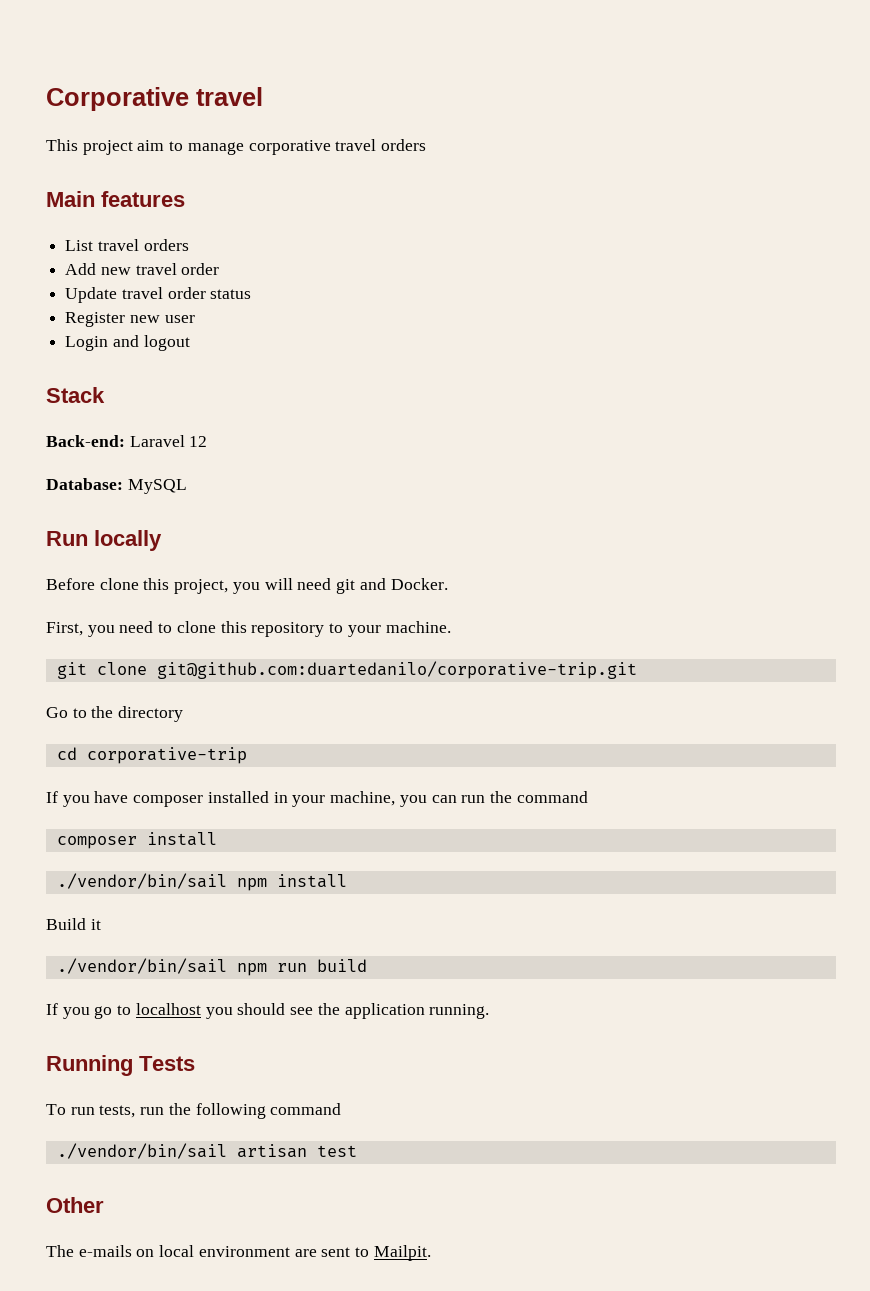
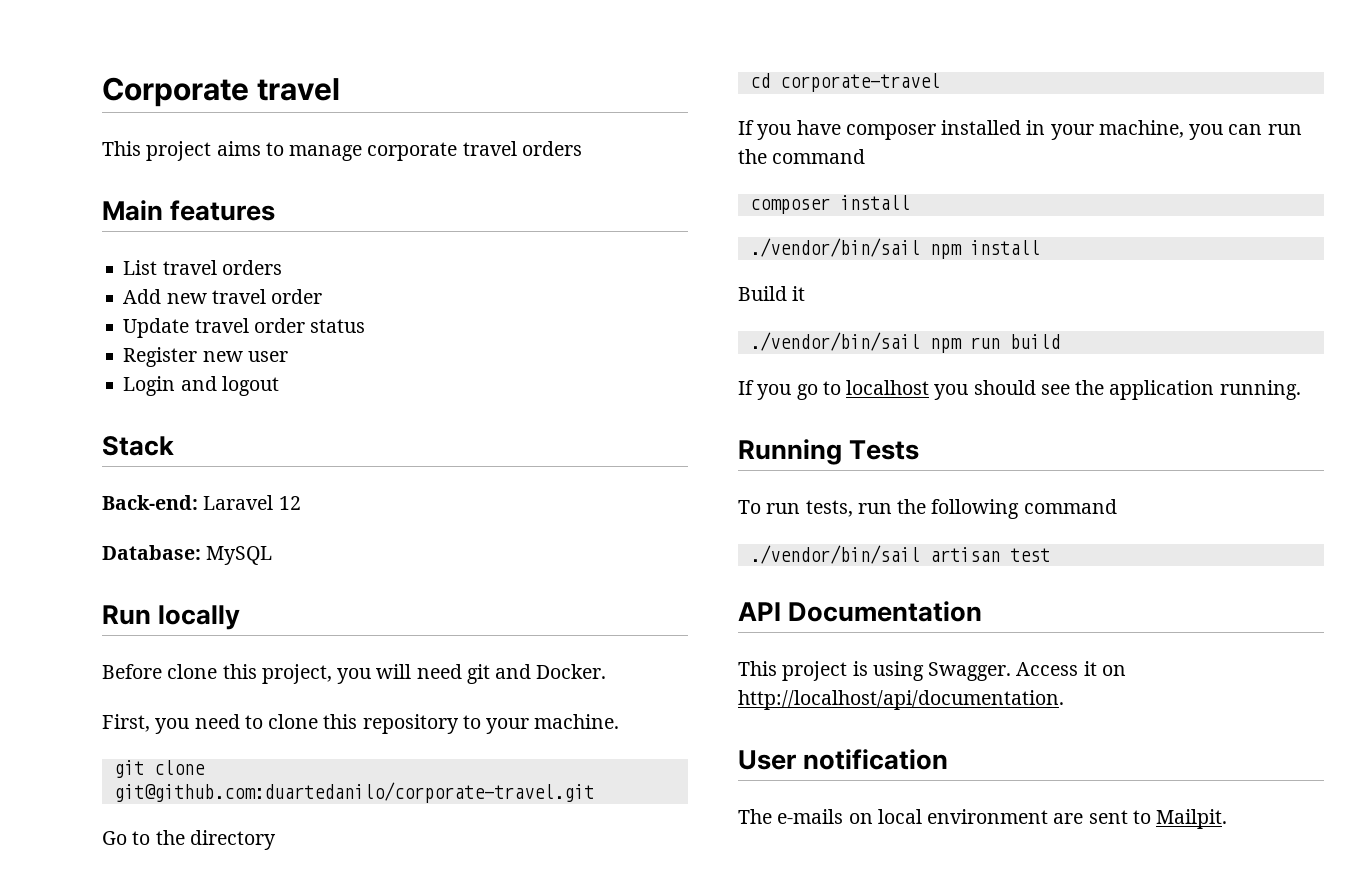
- Corporative travel
+ Corporate travel
- This project aim to manage corporative travel orders
+ This project aims to manage corporate travel orders
- git clone git@github.com:duartedanilo/corporative-trip.git
+ git clone git@github.com:duartedanilo/corporate-travel.git
- cd corporative-trip
+ cd corporate-travel
- Other
+ API Documentation
+ This project is using Swagger. Access it on http://localhost/api/documentation.
+ User notification

